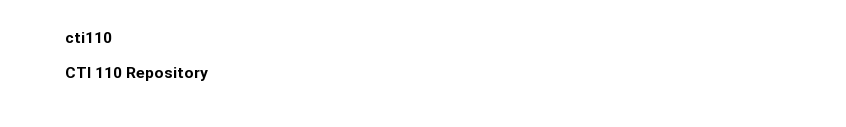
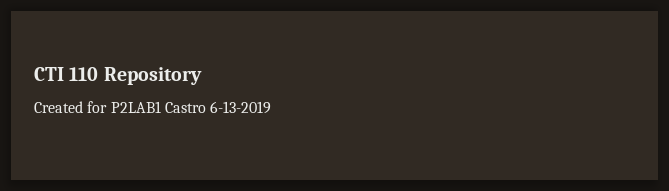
- cti110
+ Created for P2LAB1 Castro 6-13-2019

